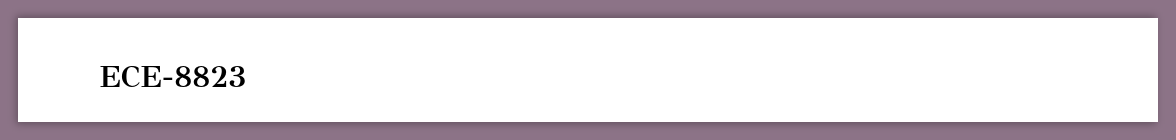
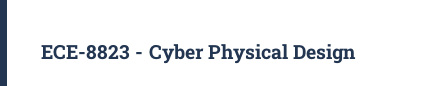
- ECE-8823
+ ECE-8823 - Cyber Physical Design

